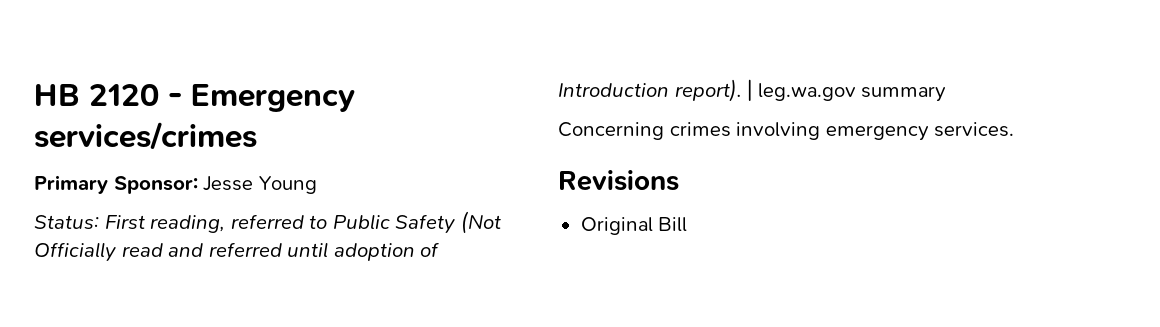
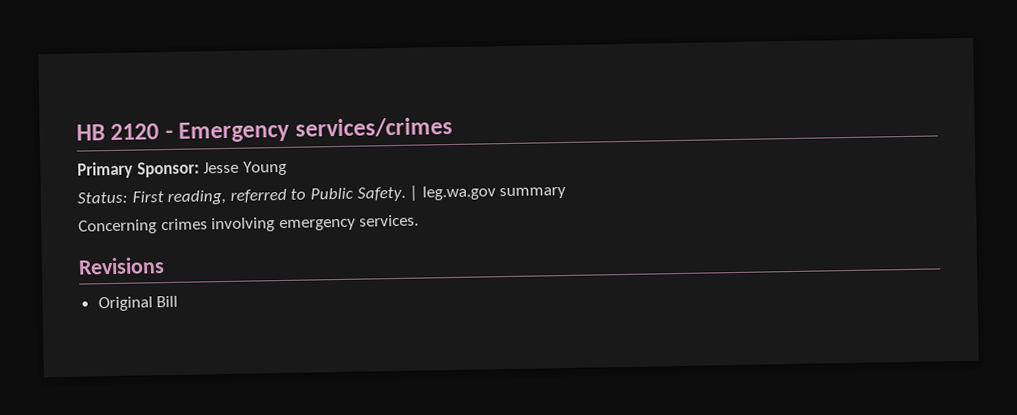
- Status: First reading, referred to Public Safety (Not Officially read and referred until adoption of Introduction report).
+ Status: First reading, referred to Public Safety.

